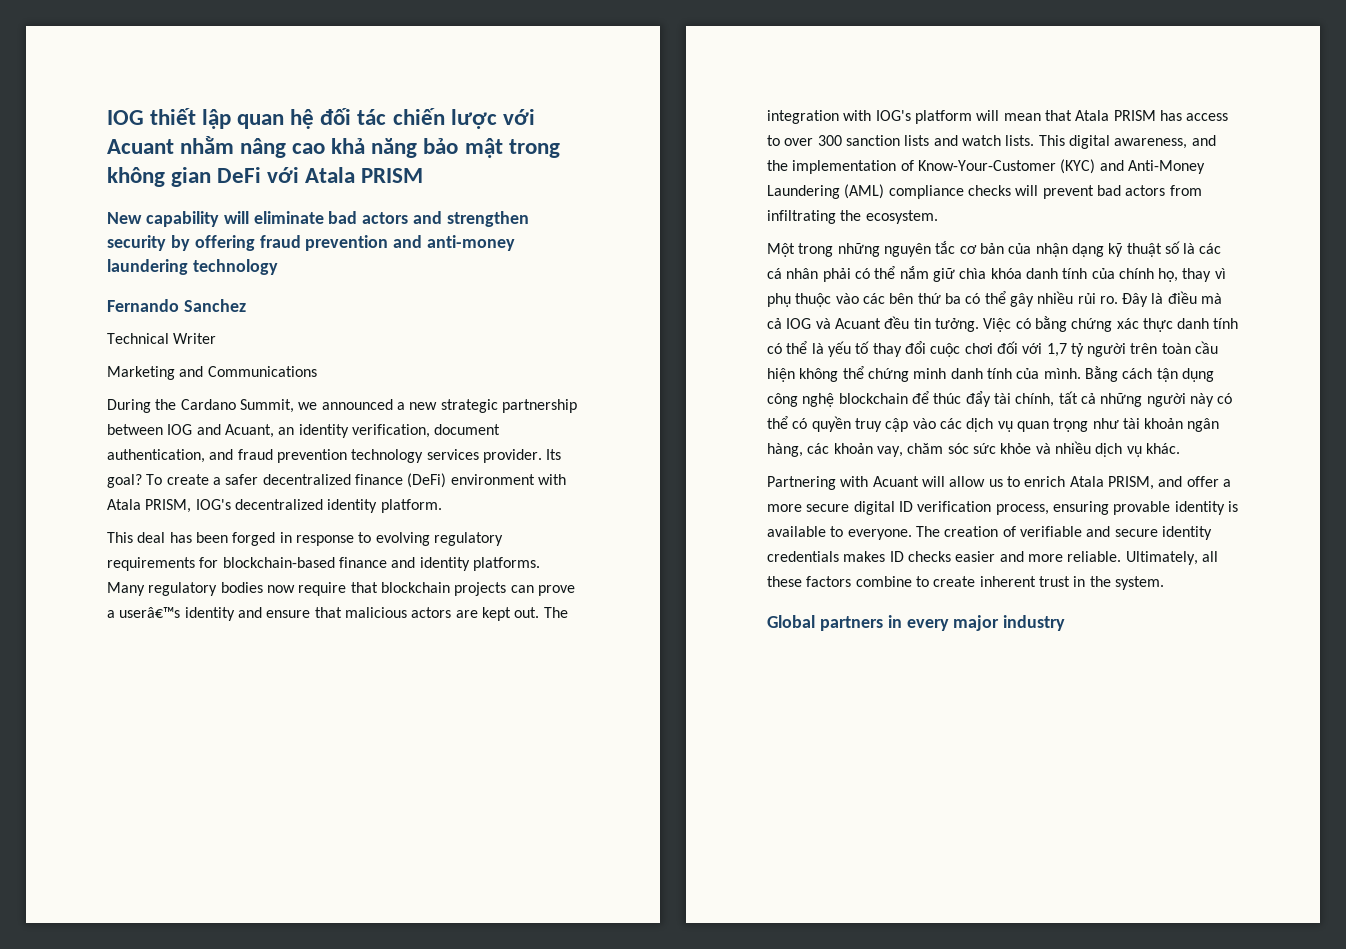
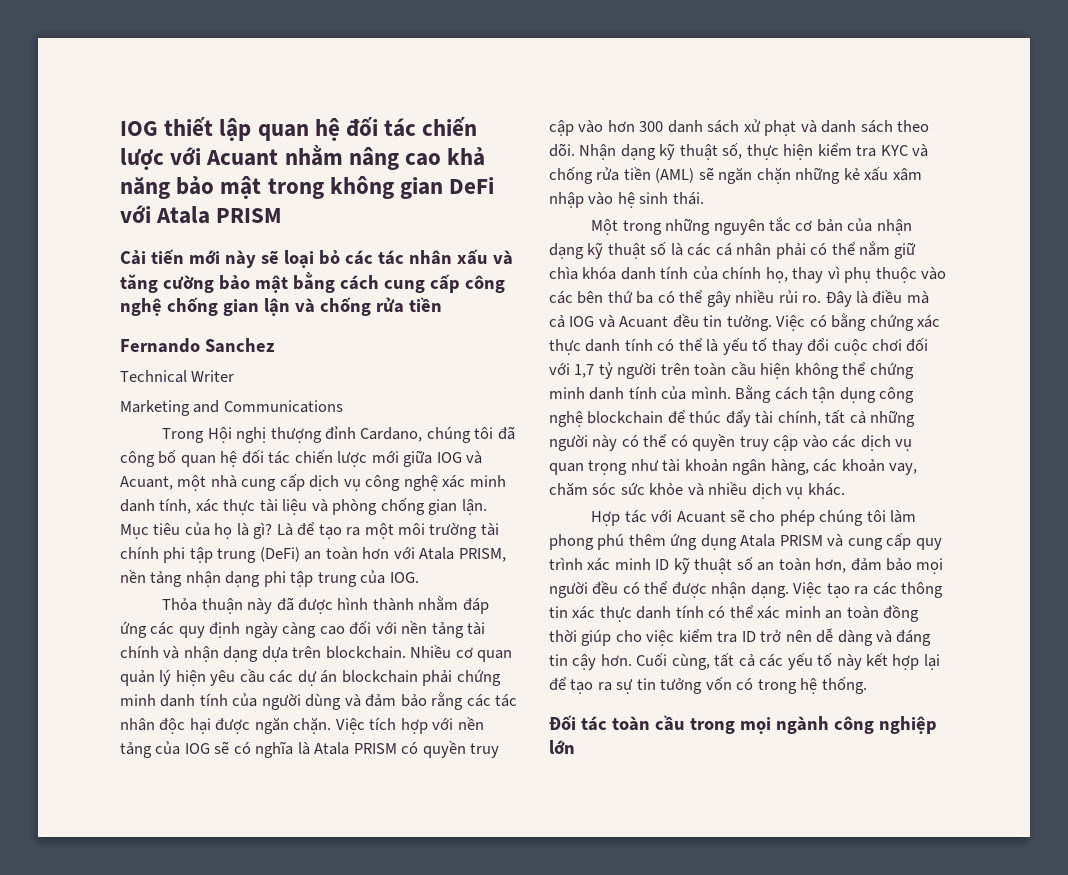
- New capability will eliminate bad actors and strengthen security by offering fraud prevention and anti-money laundering technology
+ Cải tiến mới này sẽ loại bỏ các tác nhân xấu và tăng cường bảo mật bằng cách cung cấp công nghệ chống gian lận và chống rửa tiền
- During the Cardano Summit, we announced a new strategic partnership between IOG and Acuant, an identity verification, document authentication, and fraud prevention technology services provider. Its goal? To create a safer decentralized finance (DeFi) environment with Atala PRISM, IOG's decentralized identity platform.
- This deal has been forged in response to evolving regulatory requirements for blockchain-based finance and identity platforms. Many regulatory bodies now require that blockchain projects can prove a userâ€™s identity and ensure that malicious actors are kept out. The integration with IOG's platform will mean that Atala PRISM has access to over 300 sanction lists and watch lists. This digital awareness, and the implementation of Know-Your-Customer (KYC) and Anti-Money Laundering (AML) compliance checks will prevent bad actors from infiltrating the ecosystem.
+ Trong Hội nghị thượng đỉnh Cardano, chúng tôi đã công bố quan hệ đối tác chiến lược mới giữa IOG và Acuant, một nhà cung cấp dịch vụ công nghệ xác minh danh tính, xác thực tài liệu và phòng chống gian lận. Mục tiêu của họ là gì? Là để tạo ra một môi trường tài chính phi tập trung (DeFi) an toàn hơn với Atala PRISM, nền tảng nhận dạng phi tập trung của IOG.
+ Thỏa thuận này đã được hình thành nhằm đáp ứng các quy định ngày càng cao đối với nền tảng tài chính và nhận dạng dựa trên blockchain. Nhiều cơ quan quản lý hiện yêu cầu các dự án blockchain phải chứng minh danh tính của người dùng và đảm bảo rằng các tác nhân độc hại được ngăn chặn. Việc tích hợp với nền tảng của IOG sẽ có nghĩa là Atala PRISM có quyền truy cập vào hơn 300 danh sách xử phạt và danh sách theo dõi. Nhận dạng kỹ thuật số, thực hiện kiểm tra KYC và chống rửa tiền (AML) sẽ ngăn chặn những kẻ xấu xâm nhập vào hệ sinh thái.
- Partnering with Acuant will allow us to enrich Atala PRISM, and offer a more secure digital ID verification process, ensuring provable identity is available to everyone. The creation of verifiable and secure identity credentials makes ID checks easier and more reliable. Ultimately, all these factors combine to create inherent trust in the system.
- Global partners in every major industry
+ Hợp tác với Acuant sẽ cho phép chúng tôi làm phong phú thêm ứng dụng Atala PRISM và cung cấp quy trình xác minh ID kỹ thuật số an toàn hơn, đảm bảo mọi người đều có thể được nhận dạng. Việc tạo ra các thông tin xác thực danh tính có thể xác minh an toàn đồng thời giúp cho việc kiểm tra ID trở nên dễ dàng và đáng tin cậy hơn. Cuối cùng, tất cả các yếu tố này kết hợp lại để tạo ra sự tin tưởng vốn có trong hệ thống.
+ Đối tác toàn cầu trong mọi ngành công nghiệp lớn

